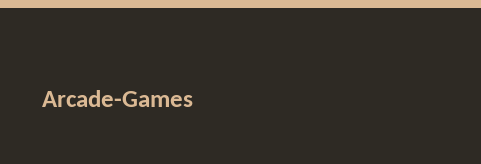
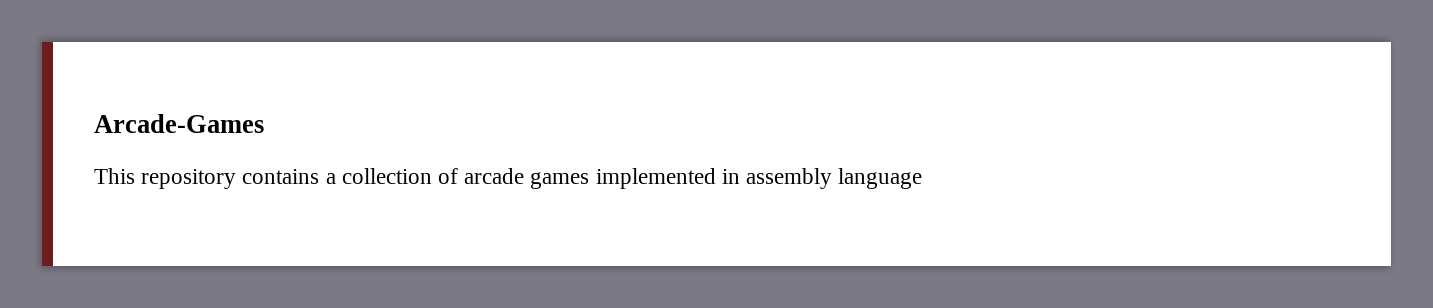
+ This repository contains a collection of arcade games implemented in assembly language

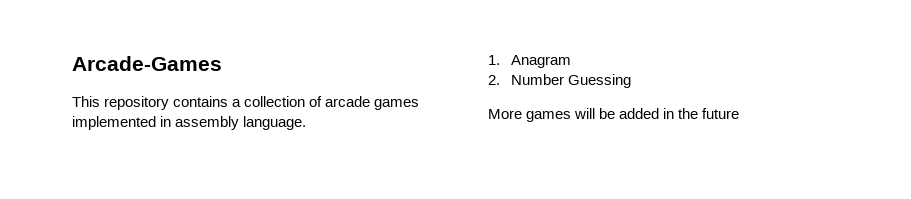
- This repository contains a collection of arcade games implemented in assembly language
+ This repository contains a collection of arcade games implemented in assembly language.
+ 1. Anagram
+ 2. Number Guessing
+ More games will be added in the future

